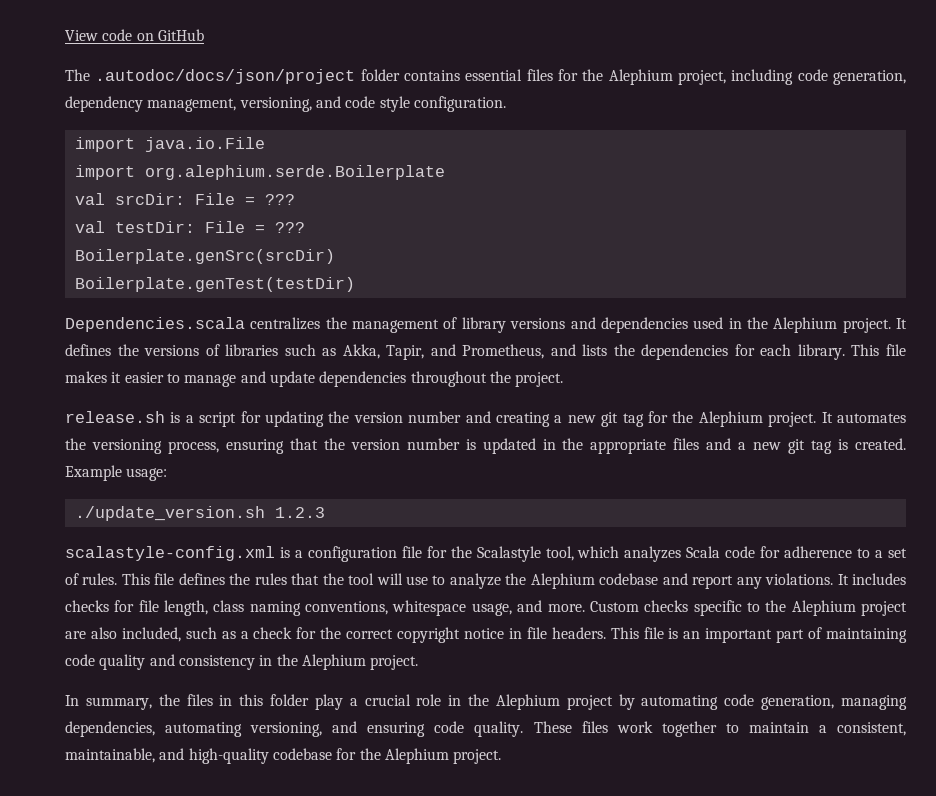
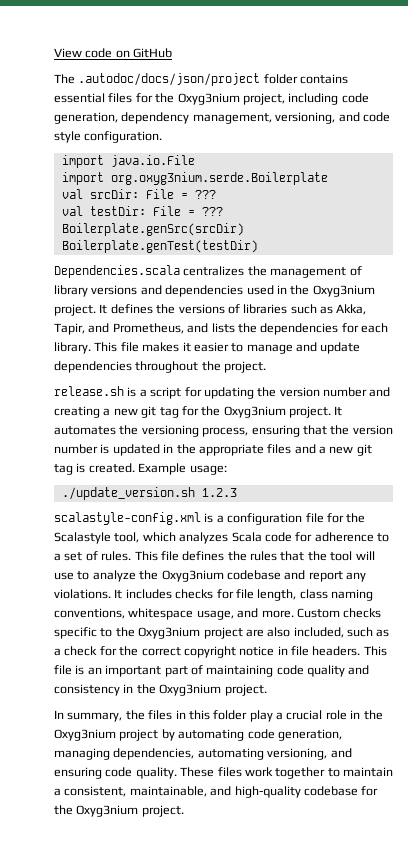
- The .autodoc/docs/json/project folder contains essential files for the Alephium project, including code generation, dependency management, versioning, and code style configuration.
+ The .autodoc/docs/json/project folder contains essential files for the Oxyg3nium project, including code generation, dependency management, versioning, and code style configuration.
- import org.alephium.serde.Boilerplate
+ import org.oxyg3nium.serde.Boilerplate
- Dependencies.scala centralizes the management of library versions and dependencies used in the Alephium project.
+ Dependencies.scala centralizes the management of library versions and dependencies used in the Oxyg3nium project.
- release.sh is a script for updating the version number and creating a new git tag for the Alephium project.
+ release.sh is a script for updating the version number and creating a new git tag for the Oxyg3nium project.
- This file defines the rules that the tool will use to analyze the Alephium codebase and report any violations.
+ This file defines the rules that the tool will use to analyze the Oxyg3nium codebase and report any violations.
- Custom checks specific to the Alephium project are also included, such as a check for the correct copyright notice in file headers.
+ Custom checks specific to the Oxyg3nium project are also included, such as a check for the correct copyright notice in file headers.
- This file is an important part of maintaining code quality and consistency in the Alephium project.
+ This file is an important part of maintaining code quality and consistency in the Oxyg3nium project.
- In summary, the files in this folder play a crucial role in the Alephium project by automating code generation, managing dependencies, automating versioning, and ensuring code quality.
+ In summary, the files in this folder play a crucial role in the Oxyg3nium project by automating code generation, managing dependencies, automating versioning, and ensuring code quality.
- These files work together to maintain a consistent, maintainable, and high-quality codebase for the Alephium project.
+ These files work together to maintain a consistent, maintainable, and high-quality codebase for the Oxyg3nium project.

